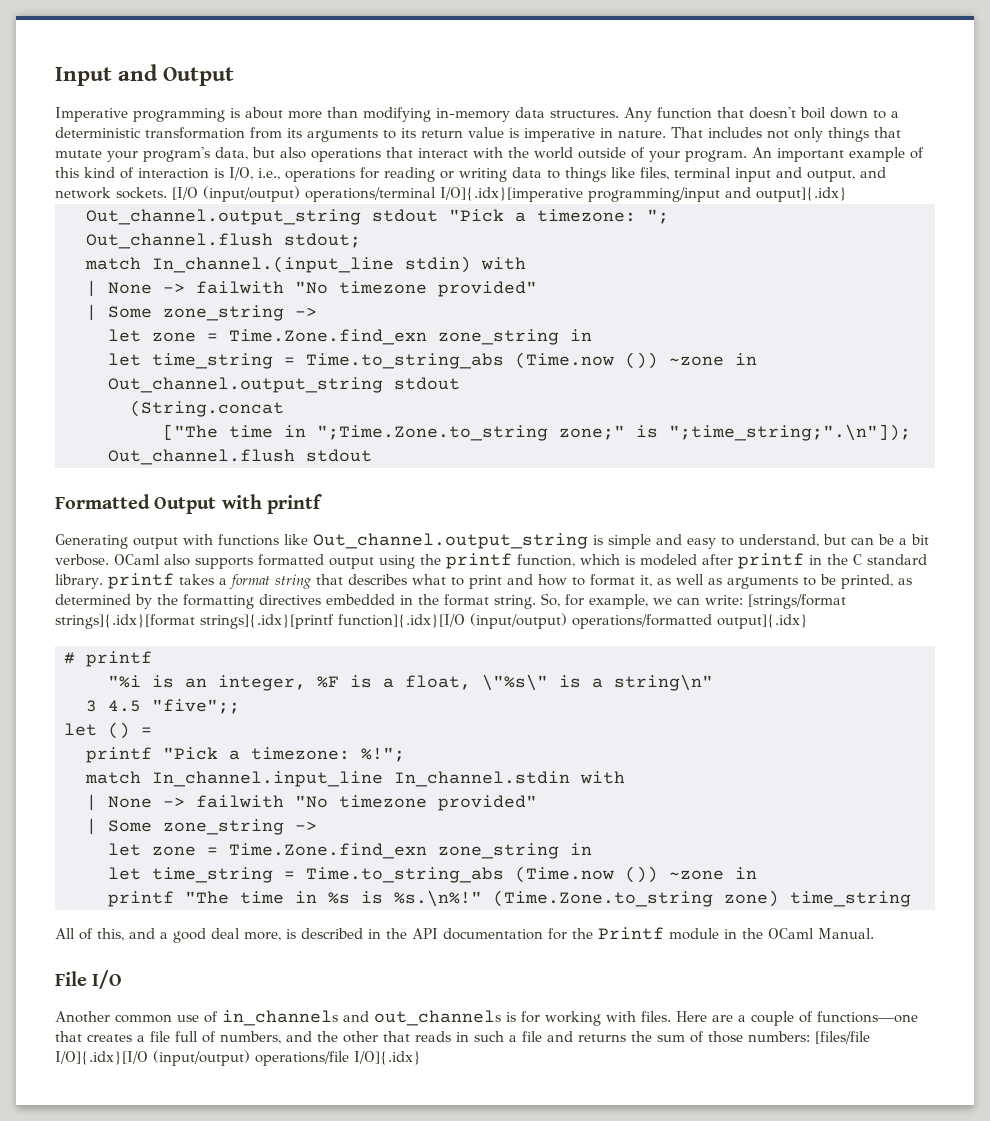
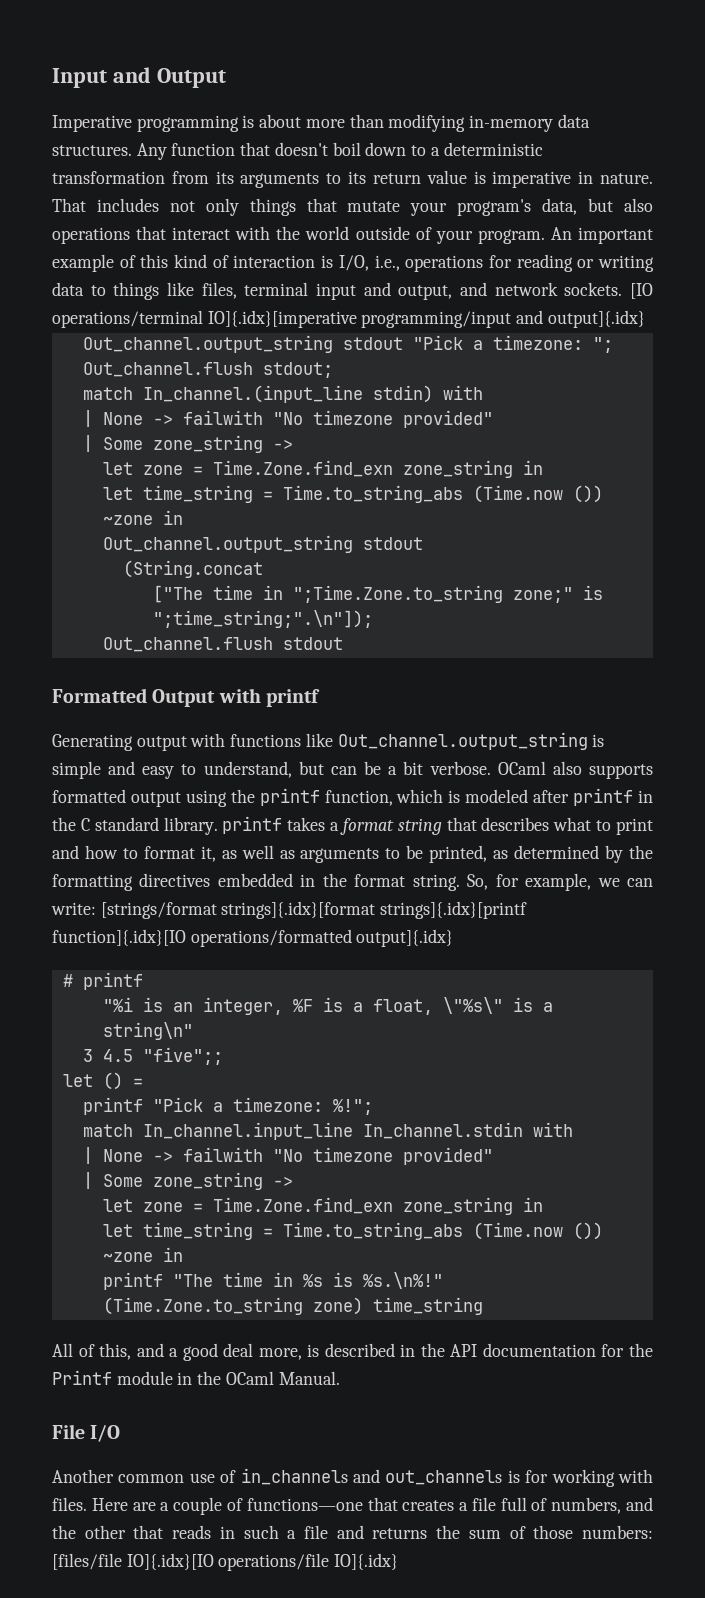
- [I/O (input/output) operations/terminal I/O]{.idx}[imperative programming/input and output]{.idx}
+ [IO operations/terminal IO]{.idx}[imperative programming/input and output]{.idx}
- So, for example, we can write: [strings/format strings]{.idx}[format strings]{.idx}[printf function]{.idx}[I/O (input/output) operations/formatted output]{.idx}
+ So, for example, we can write: [strings/format strings]{.idx}[format strings]{.idx}[printf function]{.idx}[IO operations/formatted output]{.idx}
- Here are a couple of functions—one that creates a file full of numbers, and the other that reads in such a file and returns the sum of those numbers: [files/file I/O]{.idx}[I/O (input/output) operations/file I/O]{.idx}
+ Here are a couple of functions—one that creates a file full of numbers, and the other that reads in such a file and returns the sum of those numbers: [files/file IO]{.idx}[IO operations/file IO]{.idx}

